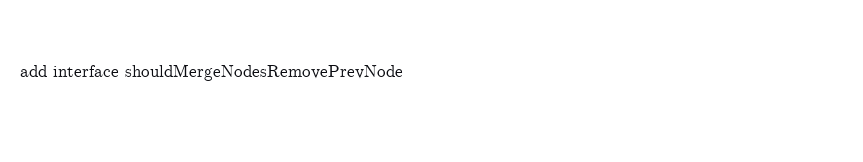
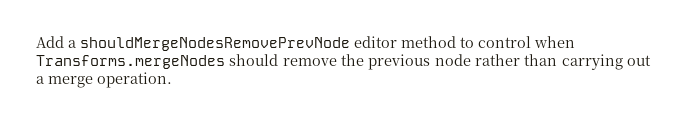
- add interface shouldMergeNodesRemovePrevNode
+ Add a shouldMergeNodesRemovePrevNode editor method to control when Transforms.mergeNodes should remove the previous node rather than carrying out a merge operation.

